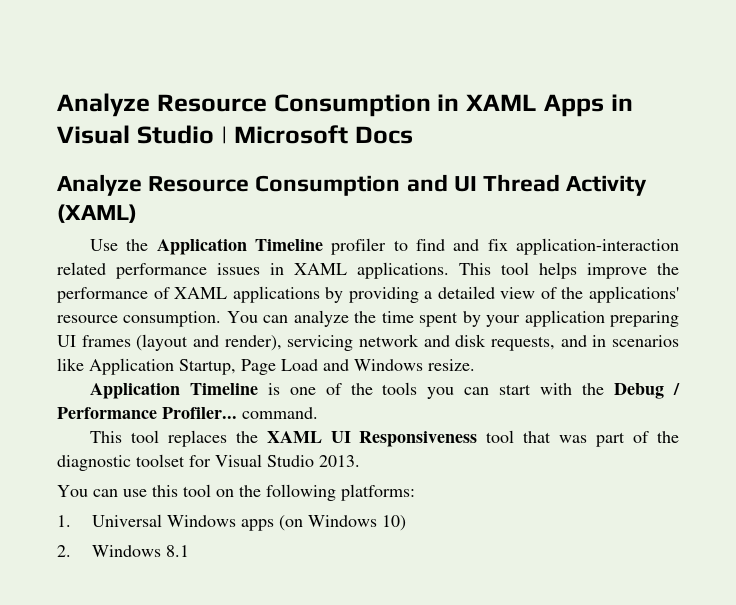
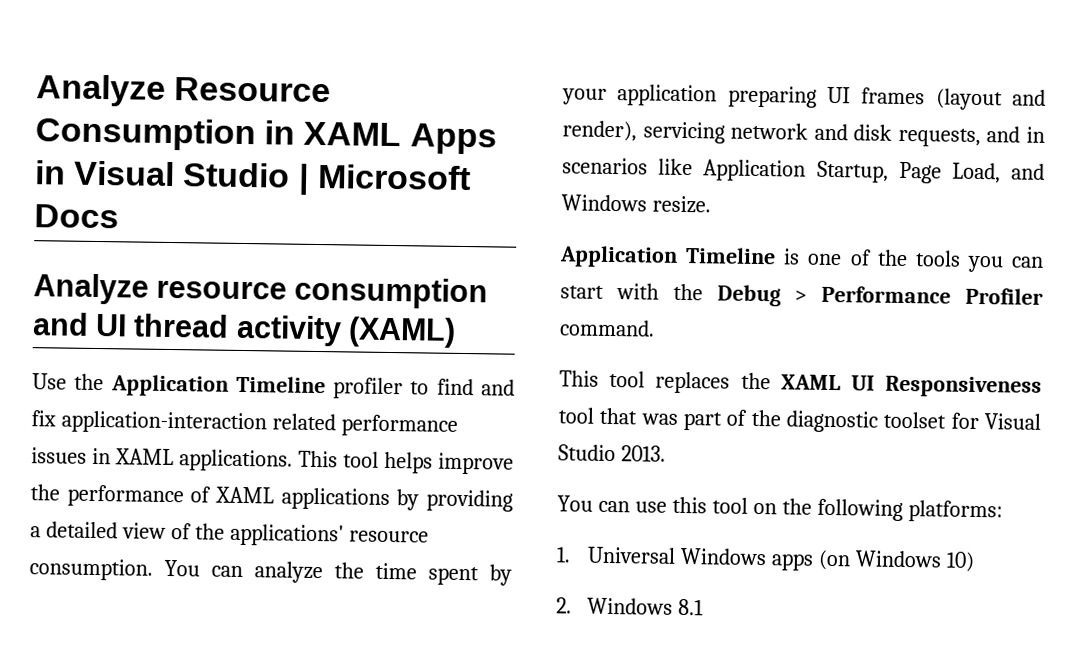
- Analyze Resource Consumption and UI Thread Activity (XAML)
+ Analyze resource consumption and UI thread activity (XAML)
- You can analyze the time spent by your application preparing UI frames (layout and render), servicing network and disk requests, and in scenarios like Application Startup, Page Load and Windows resize.
+ You can analyze the time spent by your application preparing UI frames (layout and render), servicing network and disk requests, and in scenarios like Application Startup, Page Load, and Windows resize.
- Application Timeline is one of the tools you can start with the Debug / Performance Profiler... command.
+ Application Timeline is one of the tools you can start with the Debug > Performance Profiler command.

